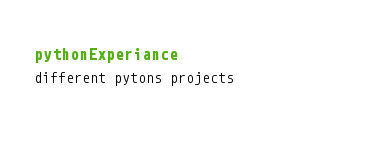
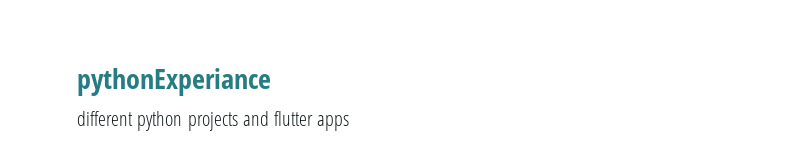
- different pytons projects
+ different python projects and flutter apps

